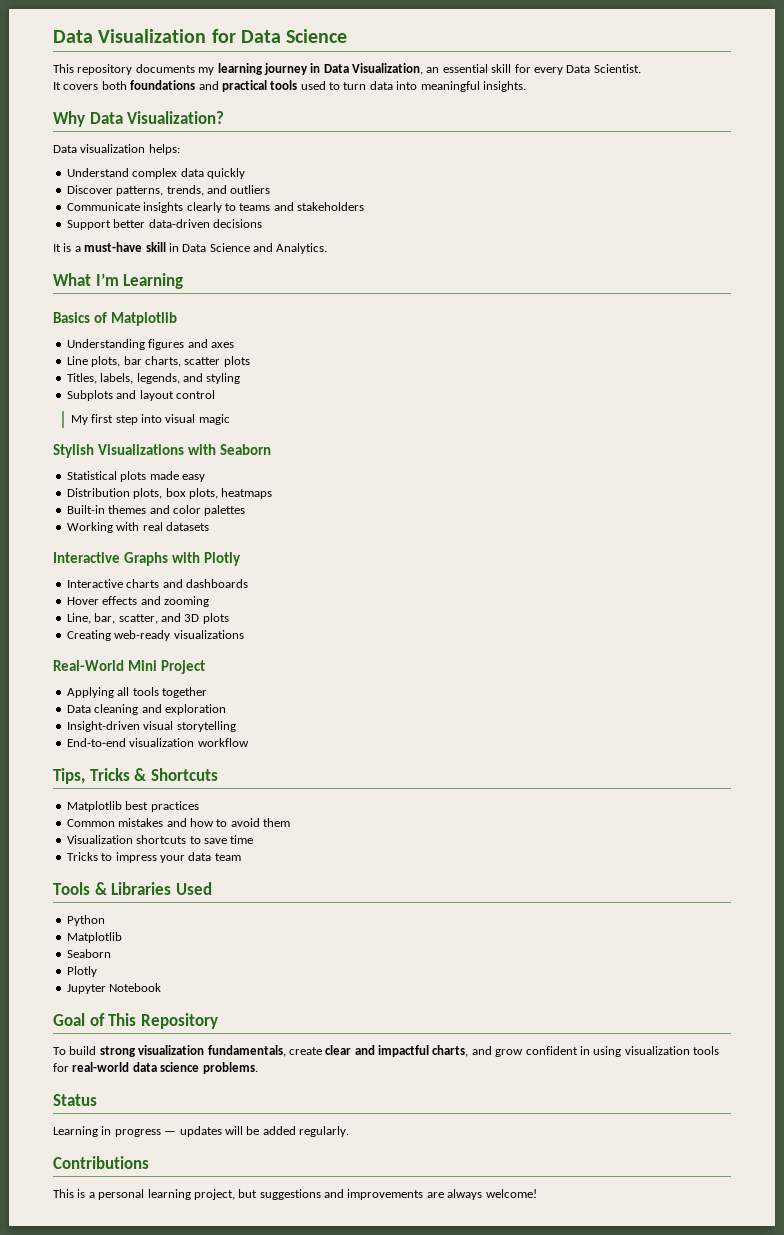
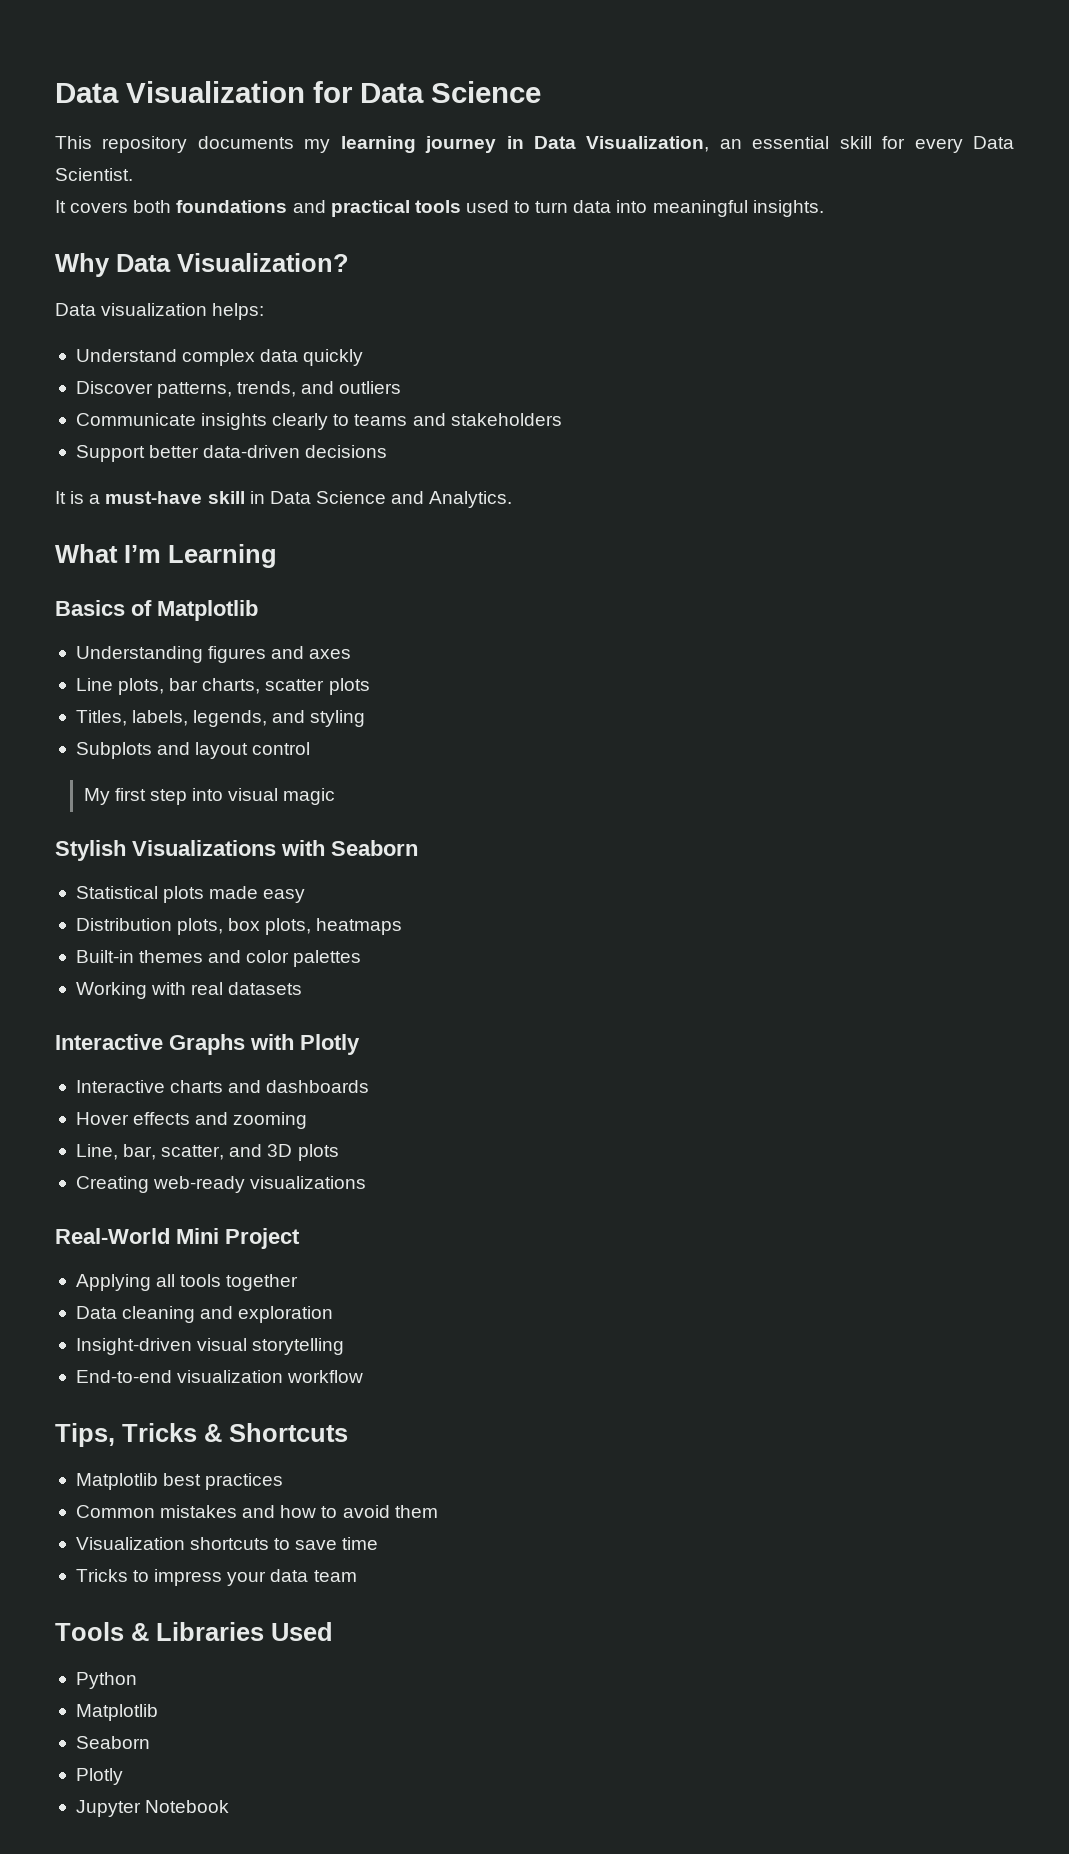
- Goal of This Repository
- To build strong visualization fundamentals, create clear and impactful charts, and grow confident in using visualization tools for real-world data science problems.
- Status
- Learning in progress — updates will be added regularly.
- Contributions
- This is a personal learning project, but suggestions and improvements are always welcome!

